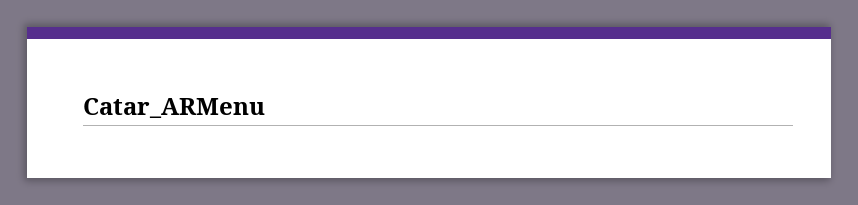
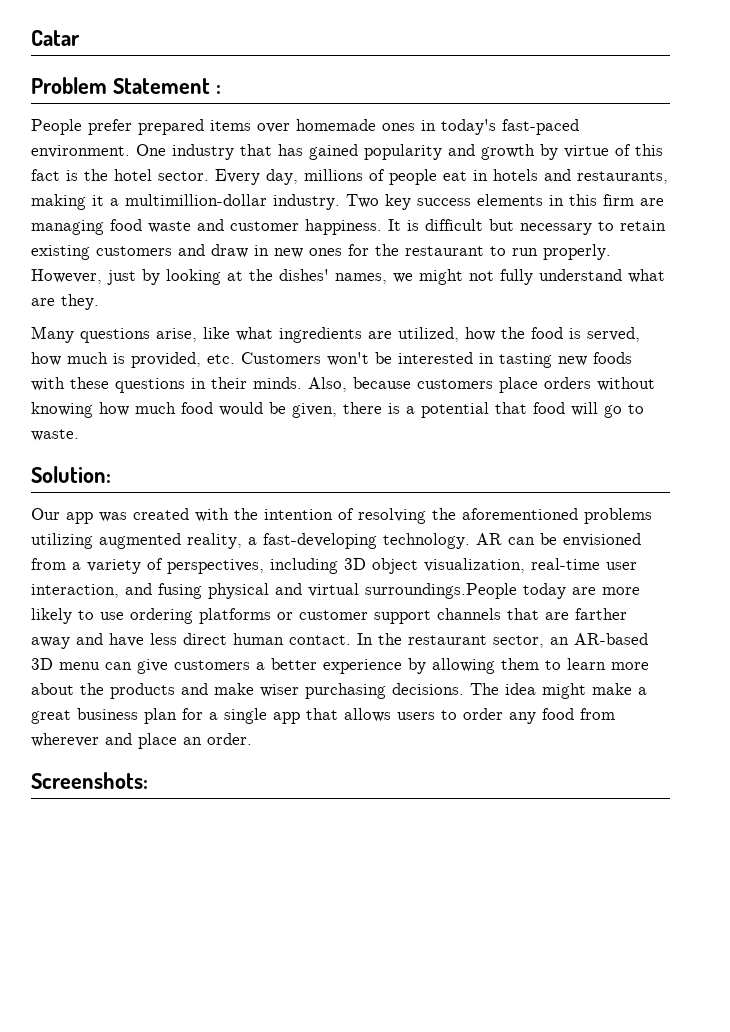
- Catar_ARMenu
+ Catar
+ Problem Statement :
+ People prefer prepared items over homemade ones in today's fast-paced environment. One industry that has gained popularity and growth by virtue of this fact is the hotel sector. Every day, millions of people eat in hotels and restaurants, making it a multimillion-dollar industry. Two key success elements in this firm are managing food waste and customer happiness. It is difficult but necessary to retain existing customers and draw in new ones for the restaurant to run properly. However, just by looking at the dishes' names, we might not fully understand what are they.
+ Many questions arise, like what ingredients are utilized, how the food is served, how much is provided, etc. Customers won't be interested in tasting new foods with these questions in their minds. Also, because customers place orders without knowing how much food would be given, there is a potential that food will go to waste.
+ Solution:
+ Our app was created with the intention of resolving the aforementioned problems utilizing augmented reality, a fast-developing technology. AR can be envisioned from a variety of perspectives, including 3D object visualization, real-time user interaction, and fusing physical and virtual surroundings.People today are more likely to use ordering platforms or customer support channels that are farther away and have less direct human contact. In the restaurant sector, an AR-based 3D menu can give customers a better experience by allowing them to learn more about the products and make wiser purchasing decisions. The idea might make a great business plan for a single app that allows users to order any food from wherever and place an order.
+ Screenshots:

